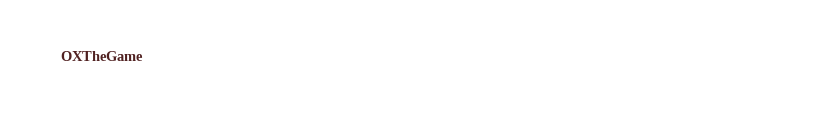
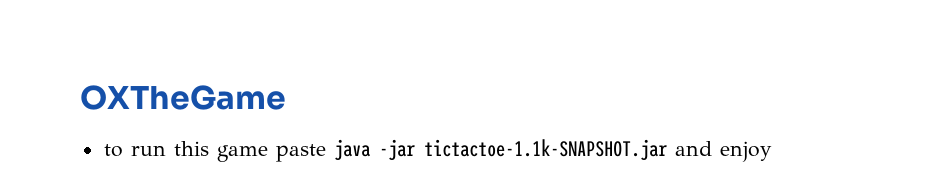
+ to run this game paste java -jar tictactoe-1.1k-SNAPSHOT.jar and enjoy

